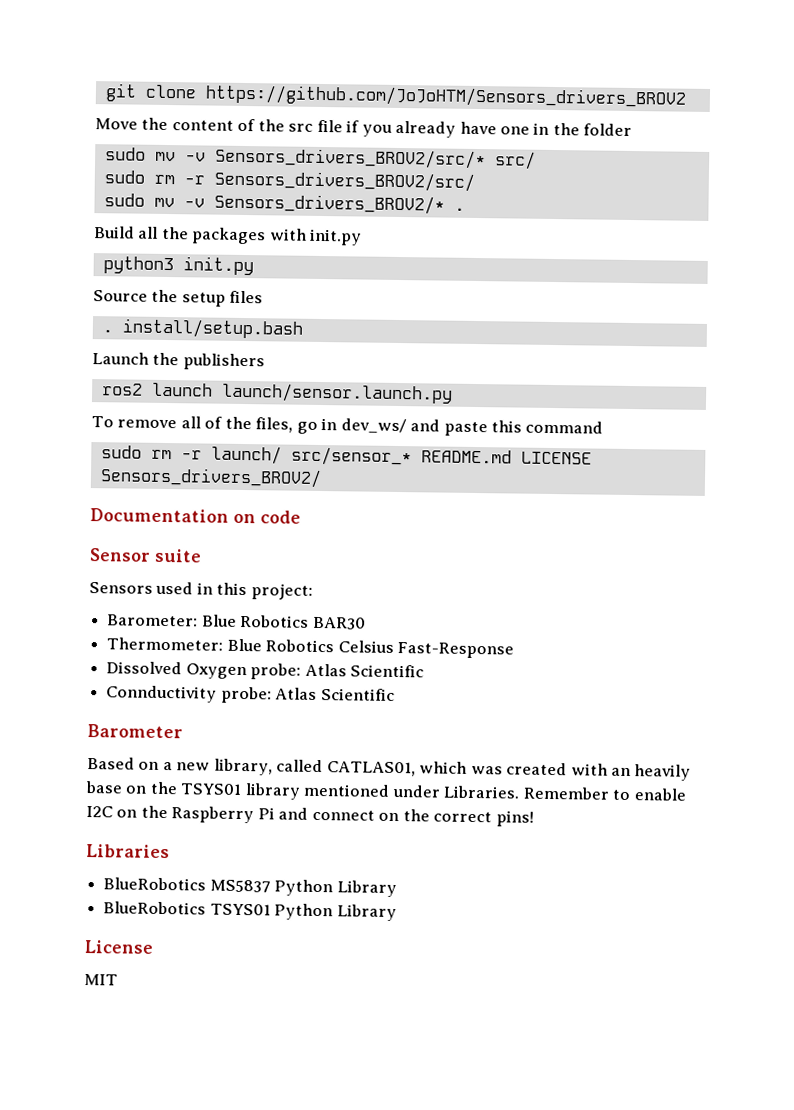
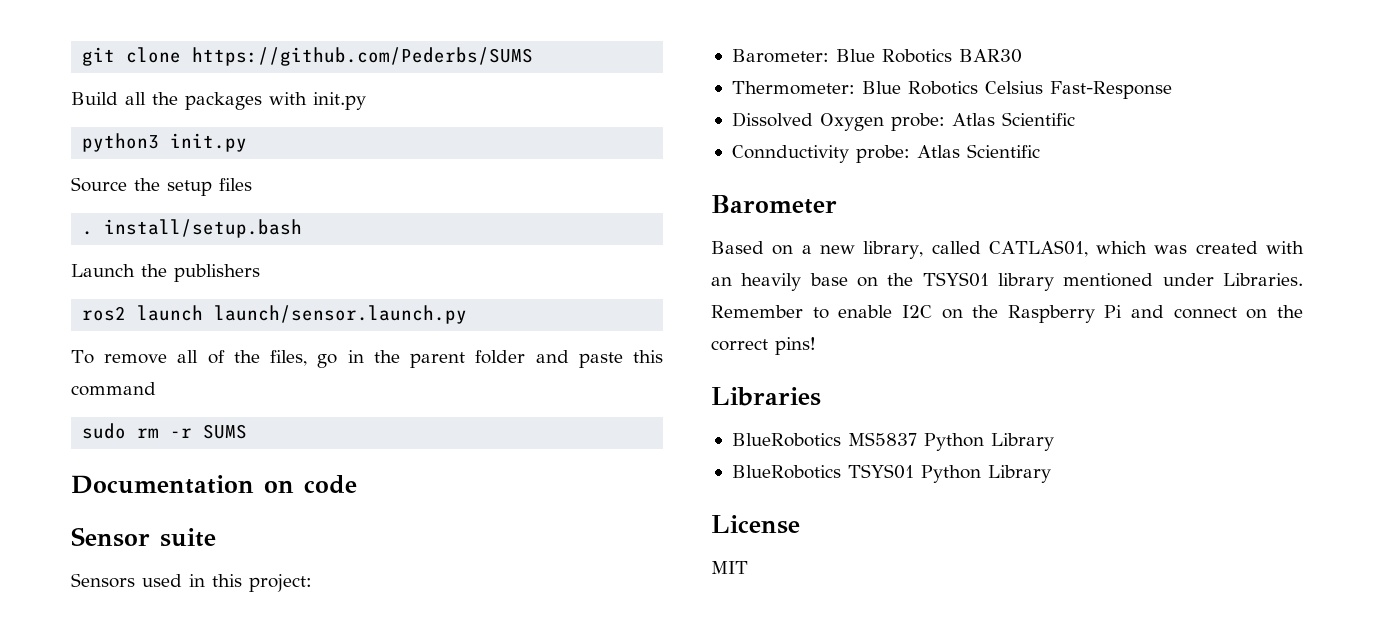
- git clone https://github.com/JoJoHTM/Sensors_drivers_BROV2
- Move the content of the src file if you already have one in the folder
- sudo mv -v Sensors_drivers_BROV2/src/* src/
- sudo rm -r Sensors_drivers_BROV2/src/
- sudo mv -v Sensors_drivers_BROV2/* .
+ git clone https://github.com/Pederbs/SUMS
- To remove all of the files, go in dev_ws/ and paste this command
+ To remove all of the files, go in the parent folder and paste this command
- sudo rm -r launch/ src/sensor_* README.md LICENSE Sensors_drivers_BROV2/
+ sudo rm -r SUMS

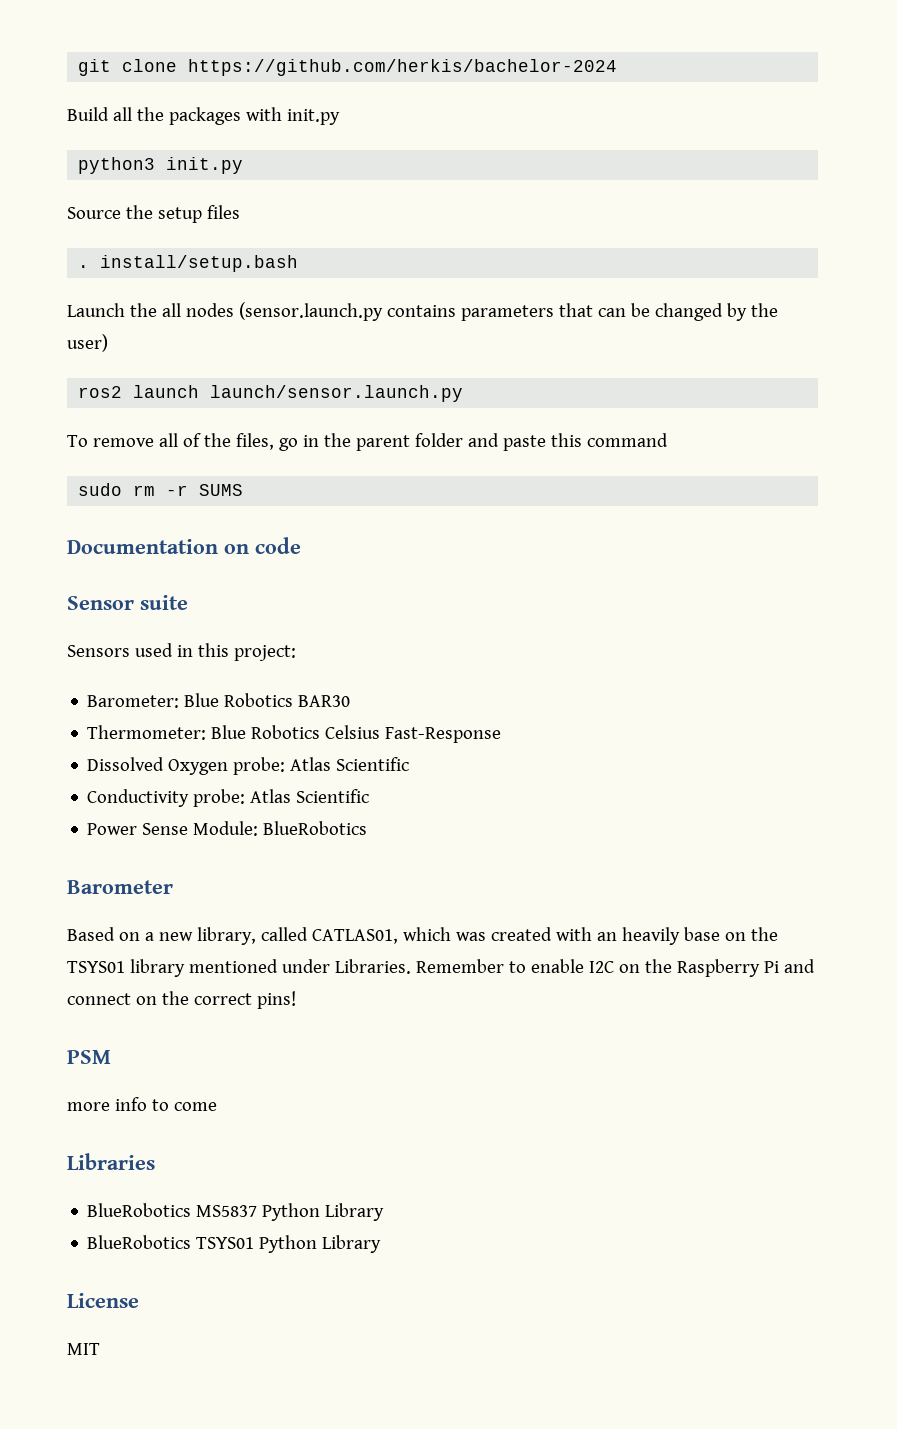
- git clone https://github.com/Pederbs/SUMS
+ git clone https://github.com/herkis/bachelor-2024
- Launch the publishers
+ Launch the all nodes (sensor.launch.py contains parameters that can be changed by the user)
- Connductivity probe: Atlas Scientific
+ Conductivity probe: Atlas Scientific
+ Power Sense Module: BlueRobotics
+ PSM
+ more info to come

